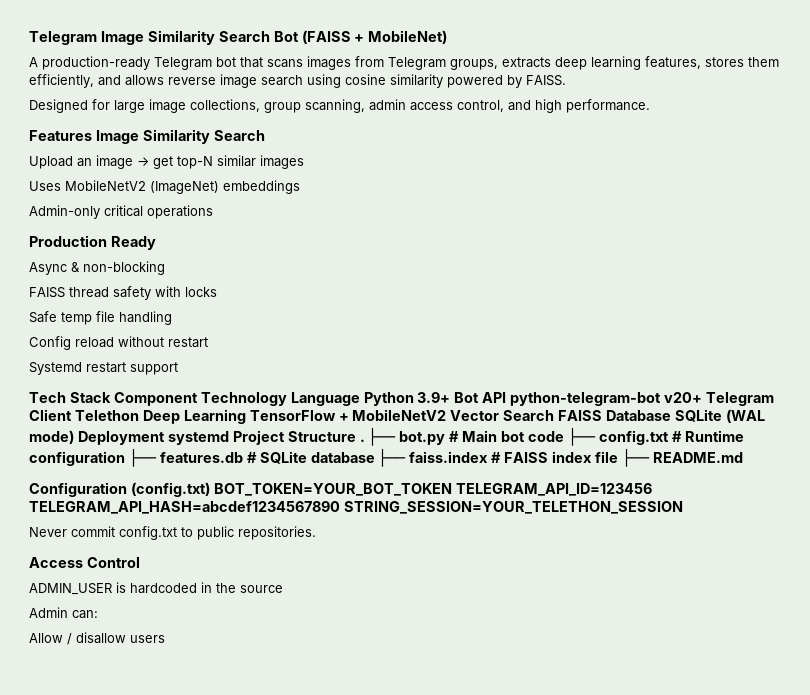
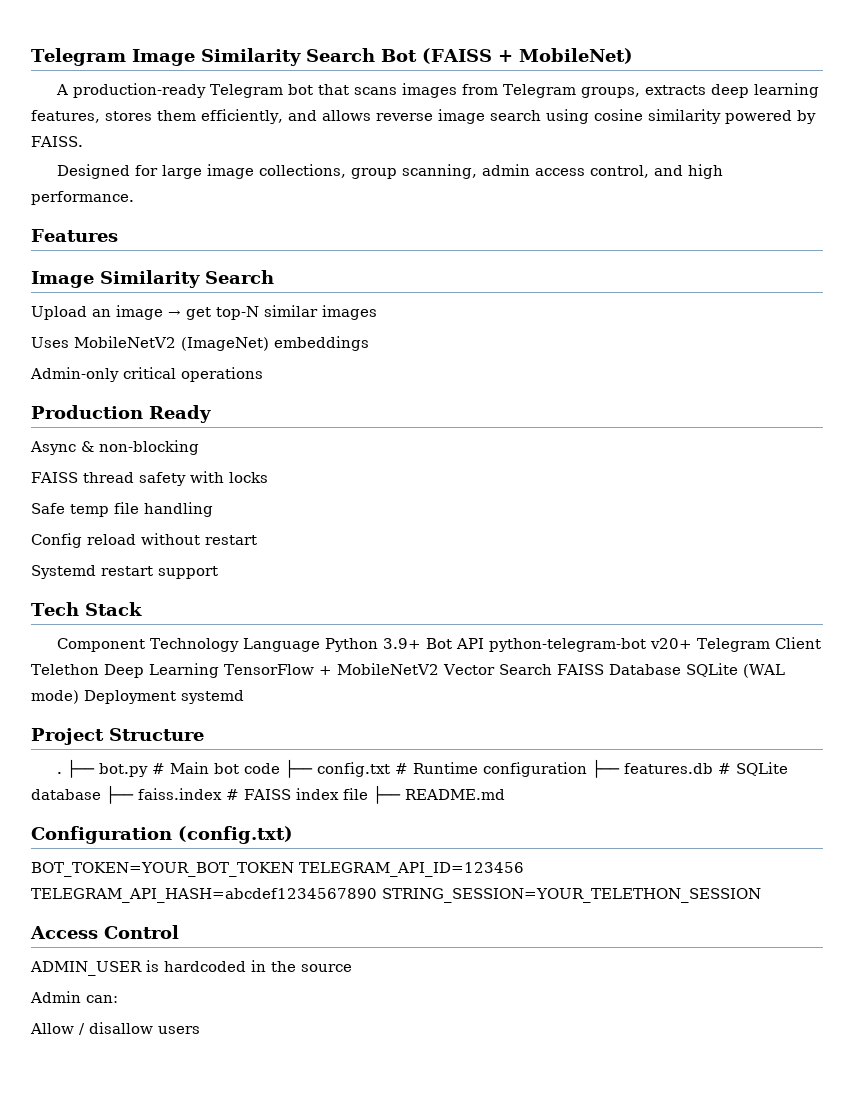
- Features Image Similarity Search
+ Features
+ Image Similarity Search
- Tech Stack Component Technology Language Python 3.9+ Bot API python-telegram-bot v20+ Telegram Client Telethon Deep Learning TensorFlow + MobileNetV2 Vector Search FAISS Database SQLite (WAL mode) Deployment systemd Project Structure .
+ Tech Stack
+ Component Technology Language Python 3.9+ Bot API python-telegram-bot v20+ Telegram Client Telethon Deep Learning TensorFlow + MobileNetV2 Vector Search FAISS Database SQLite (WAL mode) Deployment systemd
+ Project Structure
+ .
- Configuration (config.txt) BOT_TOKEN=YOUR_BOT_TOKEN TELEGRAM_API_ID=123456 TELEGRAM_API_HASH=abcdef1234567890 STRING_SESSION=YOUR_TELETHON_SESSION
+ Configuration (config.txt)
+ BOT_TOKEN=YOUR_BOT_TOKEN TELEGRAM_API_ID=123456 TELEGRAM_API_HASH=abcdef1234567890 STRING_SESSION=YOUR_TELETHON_SESSION
- Never commit config.txt to public repositories.

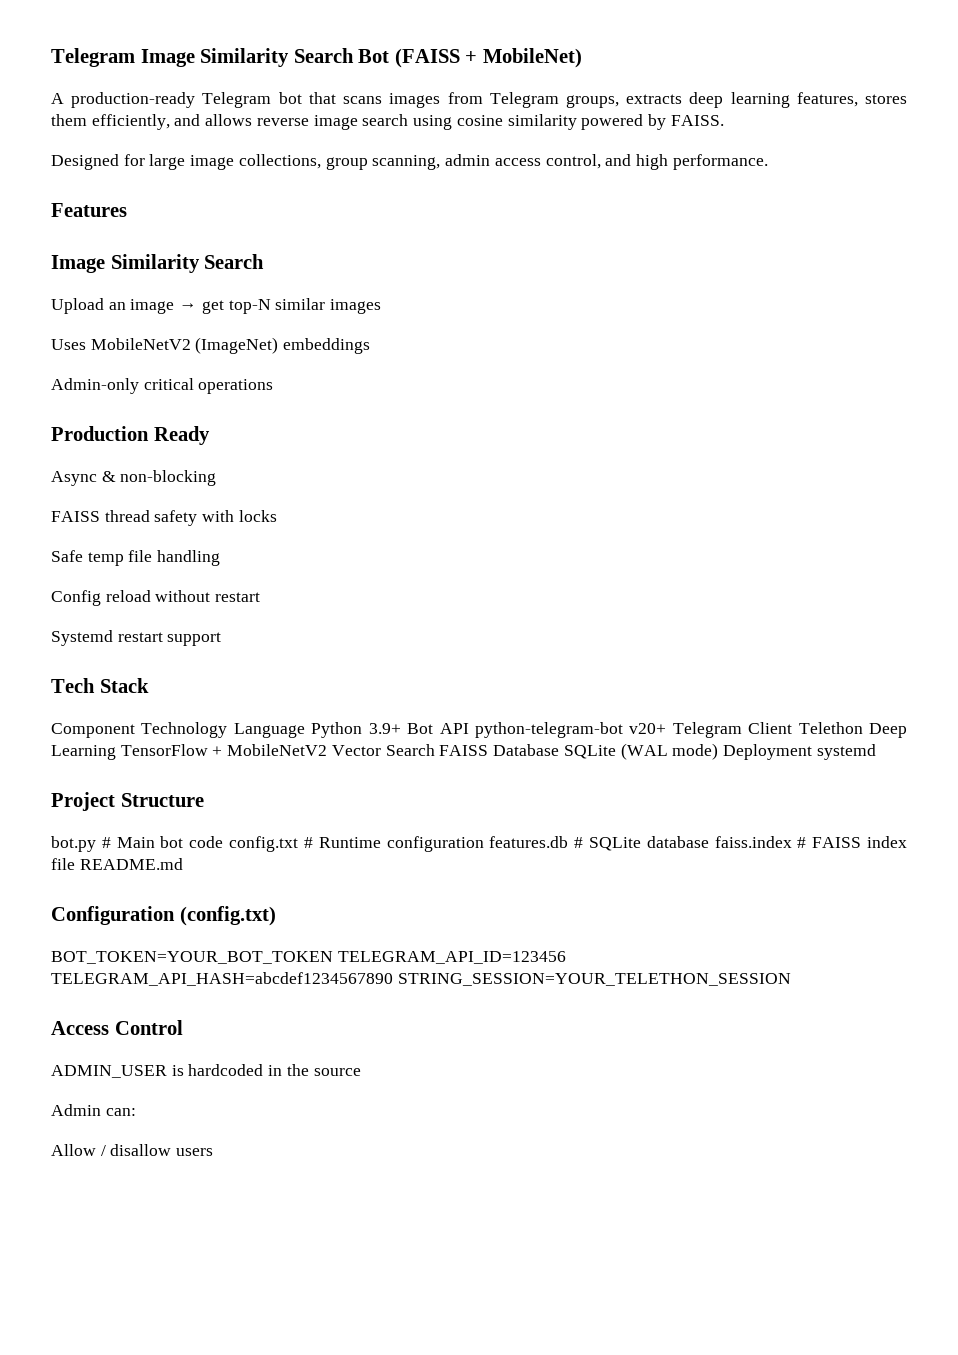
- . ├── bot.py # Main bot code ├── config.txt # Runtime configuration ├── features.db # SQLite database ├── faiss.index # FAISS index file ├── README.md
+ bot.py # Main bot code config.txt # Runtime configuration features.db # SQLite database faiss.index # FAISS index file README.md

